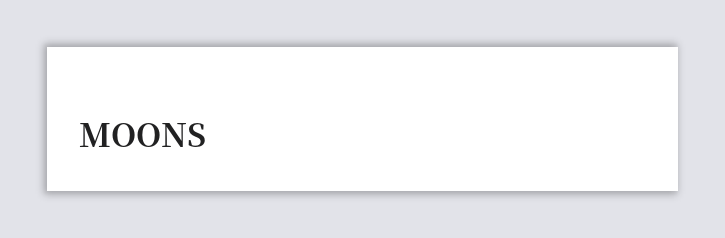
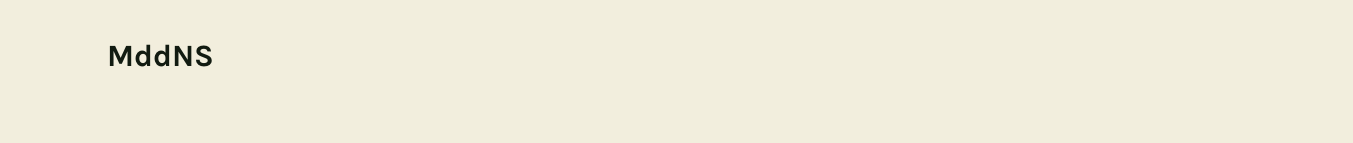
- MOONS
+ MddNS

